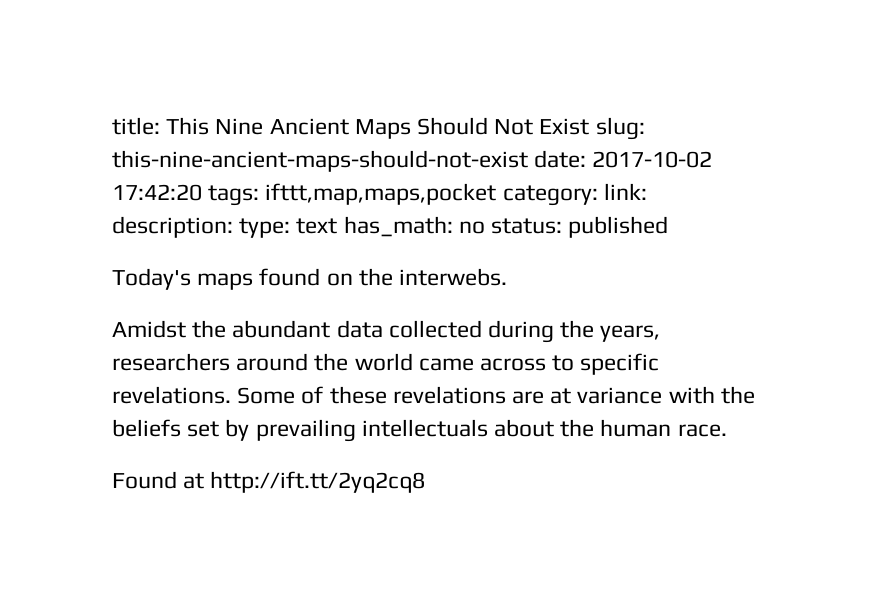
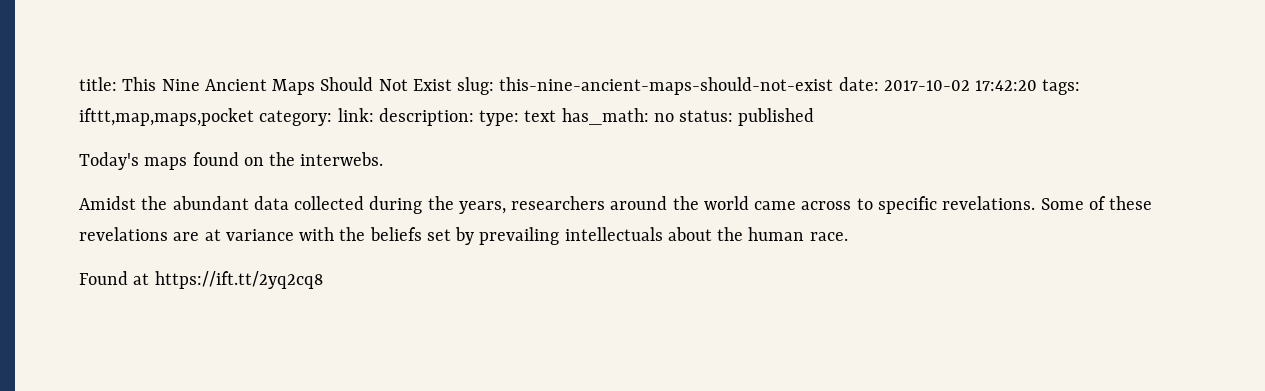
- Found at http://ift.tt/2yq2cq8
+ Found at https://ift.tt/2yq2cq8

